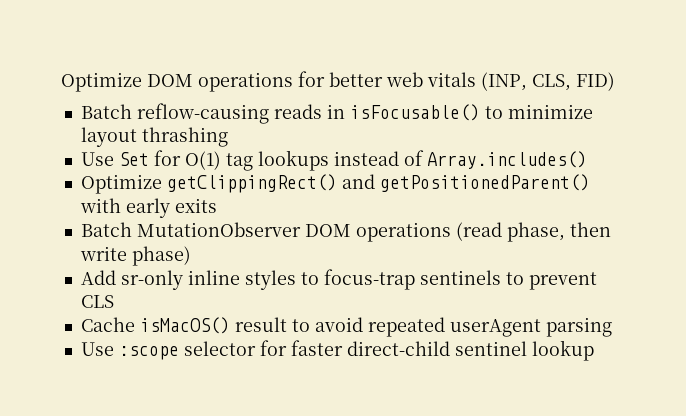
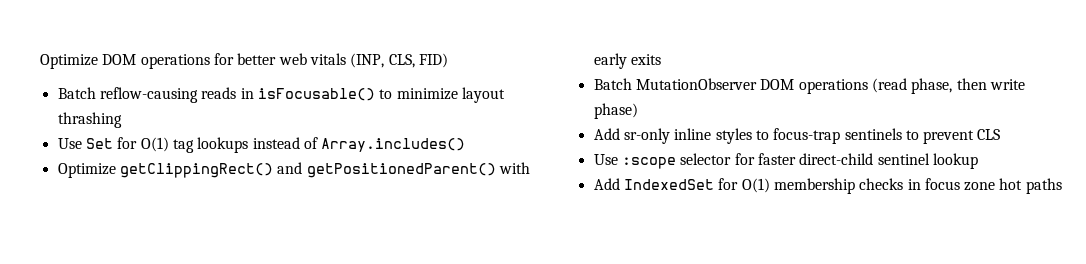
- Cache isMacOS() result to avoid repeated userAgent parsing
+ Add IndexedSet for O(1) membership checks in focus zone hot paths

